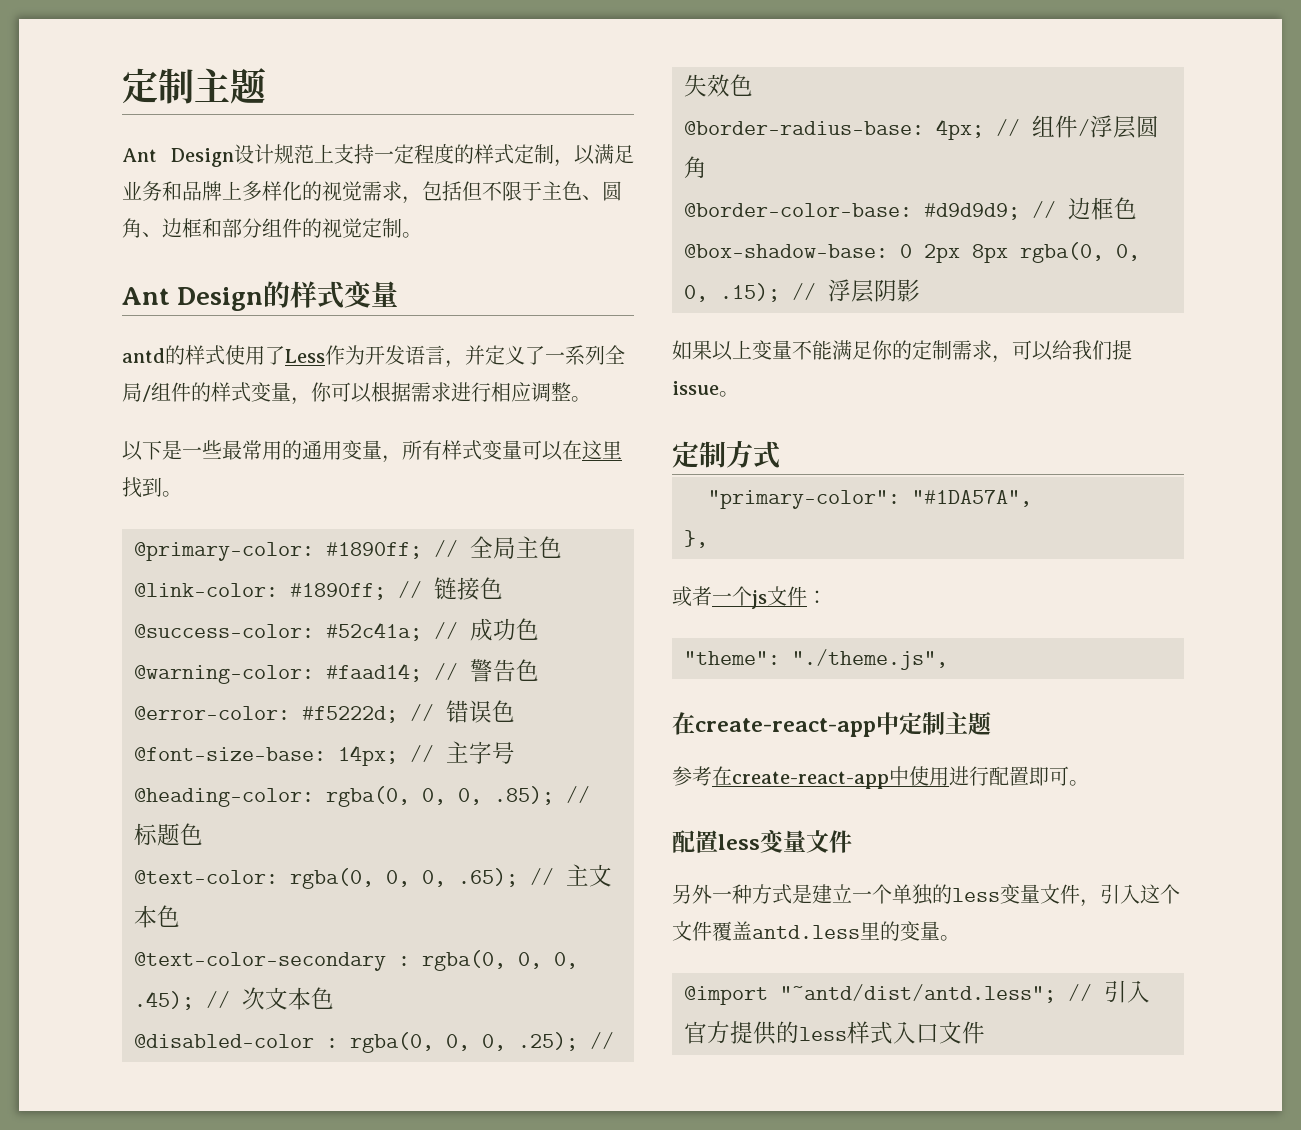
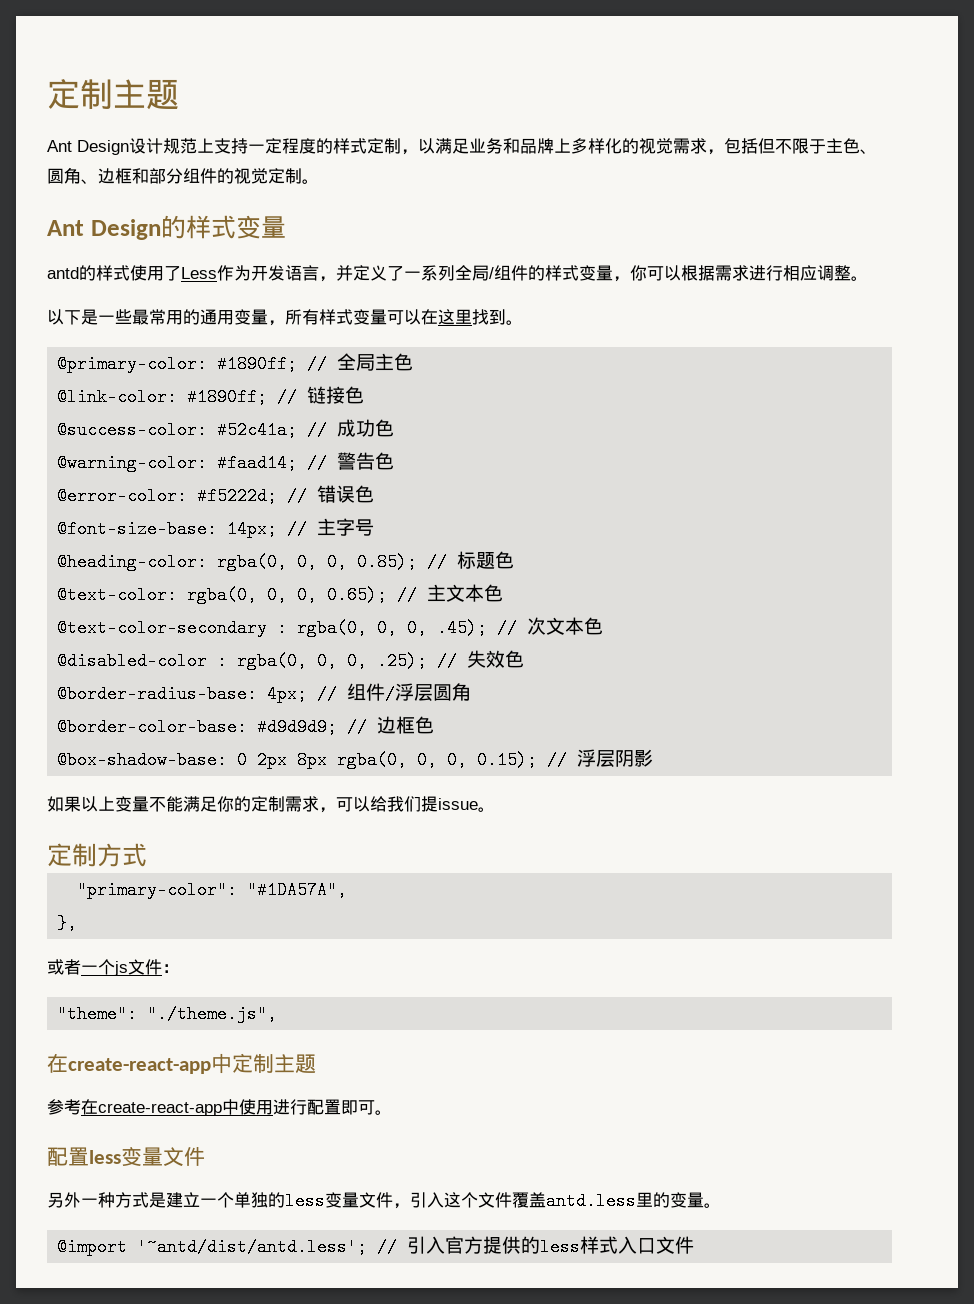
- @heading-color: rgba(0, 0, 0, .85); // 标题色
+ @heading-color: rgba(0, 0, 0, 0.85); // 标题色
- @text-color: rgba(0, 0, 0, .65); // 主文本色
+ @text-color: rgba(0, 0, 0, 0.65); // 主文本色
- @box-shadow-base: 0 2px 8px rgba(0, 0, 0, .15); // 浮层阴影
+ @box-shadow-base: 0 2px 8px rgba(0, 0, 0, 0.15); // 浮层阴影
- @import "~antd/dist/antd.less"; // 引入官方提供的less样式入口文件
+ @import '~antd/dist/antd.less'; // 引入官方提供的less样式入口文件

